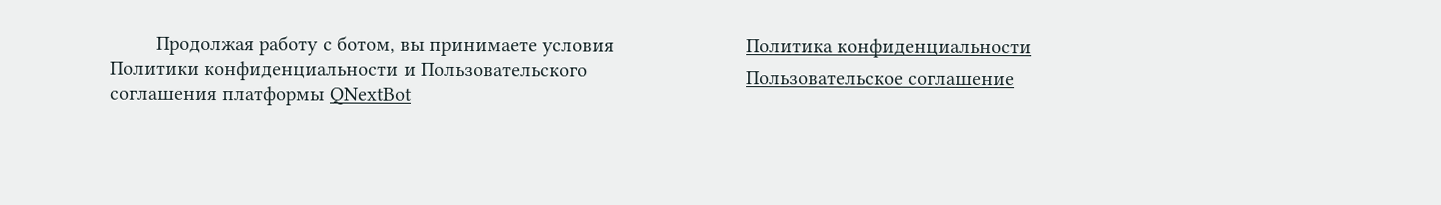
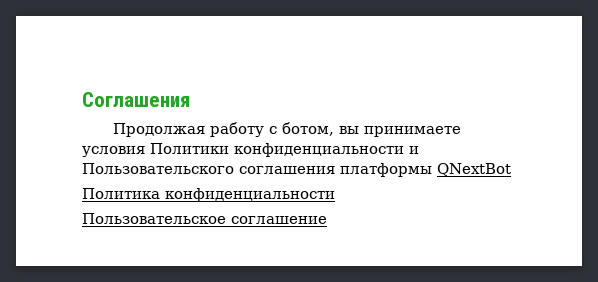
+ Соглашения

